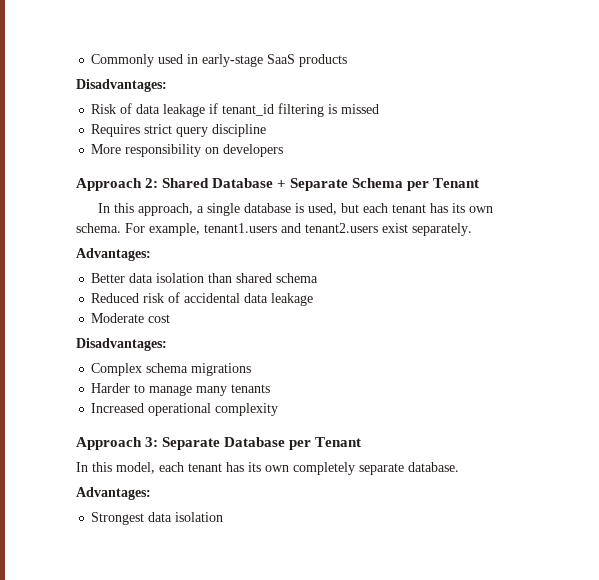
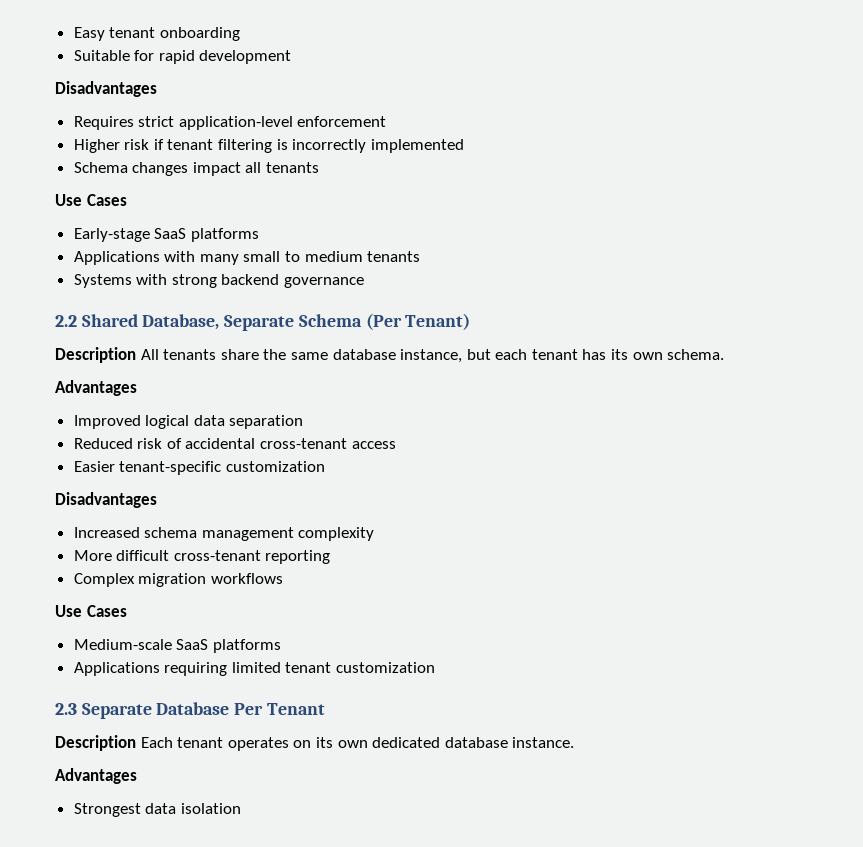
- Commonly used in early-stage SaaS products
- Disadvantages:
- Risk of data leakage if tenant_id filtering is missed
- Requires strict query discipline
- More responsibility on developers
- Approach 2: Shared Database + Separate Schema per Tenant
- In this approach, a single database is used, but each tenant has its own schema. For example, tenant1.users and tenant2.users exist separately.
- Advantages:
- Better data isolation than shared schema
- Reduced risk of accidental data leakage
- Moderate cost
- Disadvantages:
- Complex schema migrations
- Harder to manage many tenants
- Increased operational complexity
- Approach 3: Separate Database per Tenant
- In this model, each tenant has its own completely separate database.
- Advantages:
+ Easy tenant onboarding
+ Suitable for rapid development
+ Disadvantages
+ Requires strict application-level enforcement
+ Higher risk if tenant filtering is incorrectly implemented
+ Schema changes impact all tenants
+ Use Cases
+ Early-stage SaaS platforms
+ Applications with many small to medium tenants
+ Systems with strong backend governance
+ 2.2 Shared Database, Separate Schema (Per Tenant)
+ Description All tenants share the same database instance, but each tenant has its own schema.
+ Advantages
+ Improved logical data separation
+ Reduced risk of accidental cross-tenant access
+ Easier tenant-specific customization
+ Disadvantages
+ Increased schema management complexity
+ More difficult cross-tenant reporting
+ Complex migration workflows
+ Use Cases
+ Medium-scale SaaS platforms
+ Applications requiring limited tenant customization
+ 2.3 Separate Database Per Tenant
+ Description Each tenant operates on its own dedicated database instance.
+ Advantages

